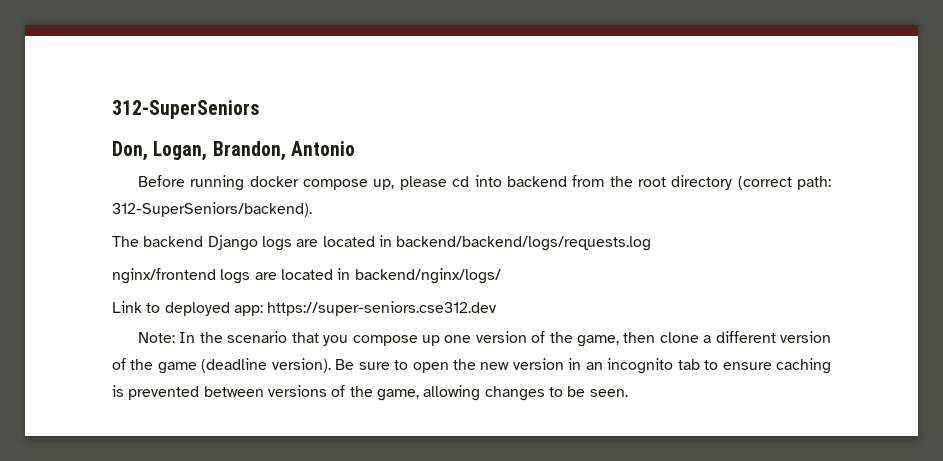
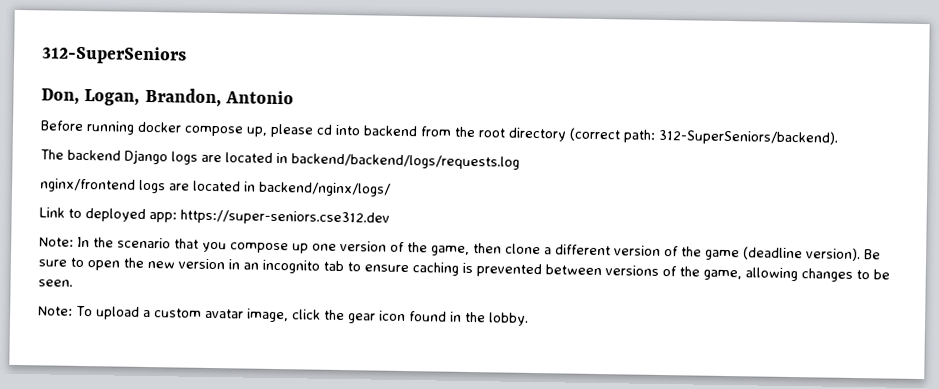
+ Note: To upload a custom avatar image, click the gear icon found in the lobby.

